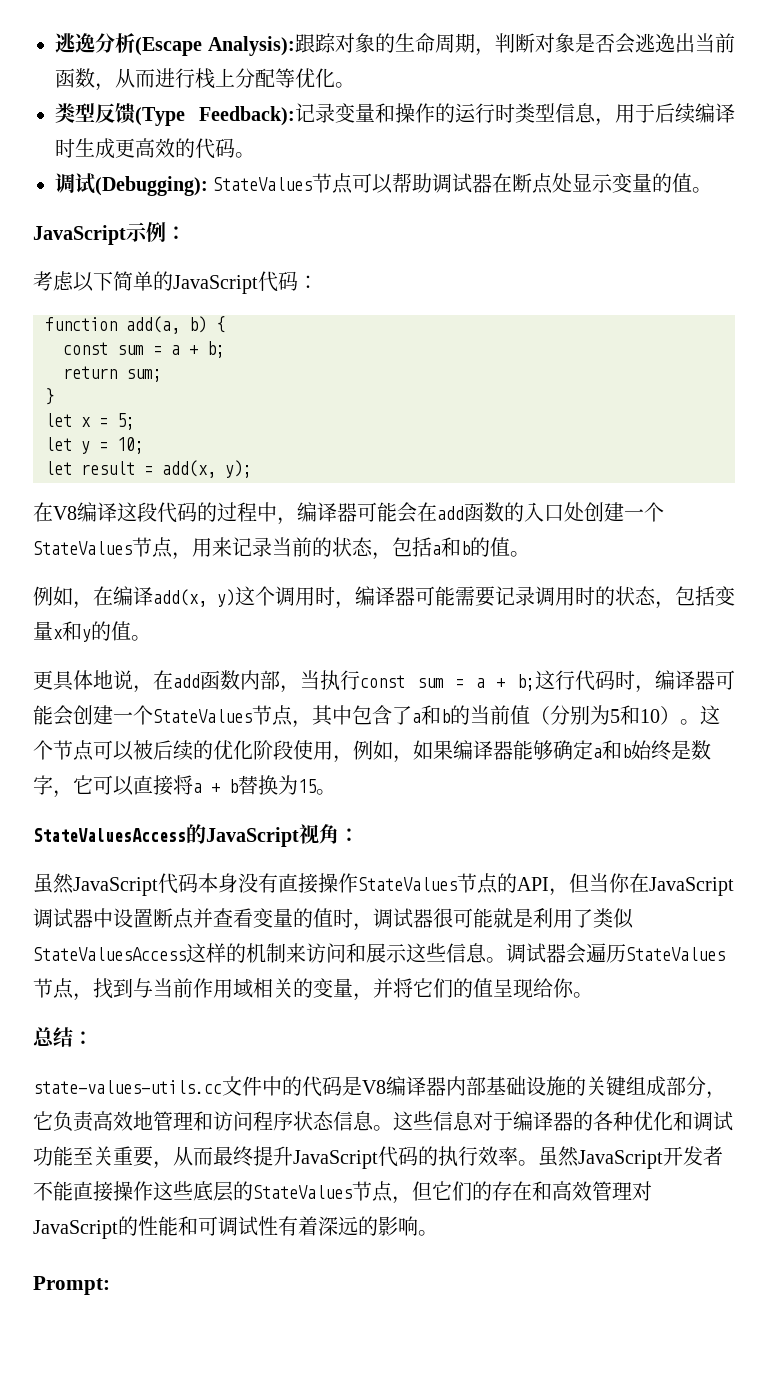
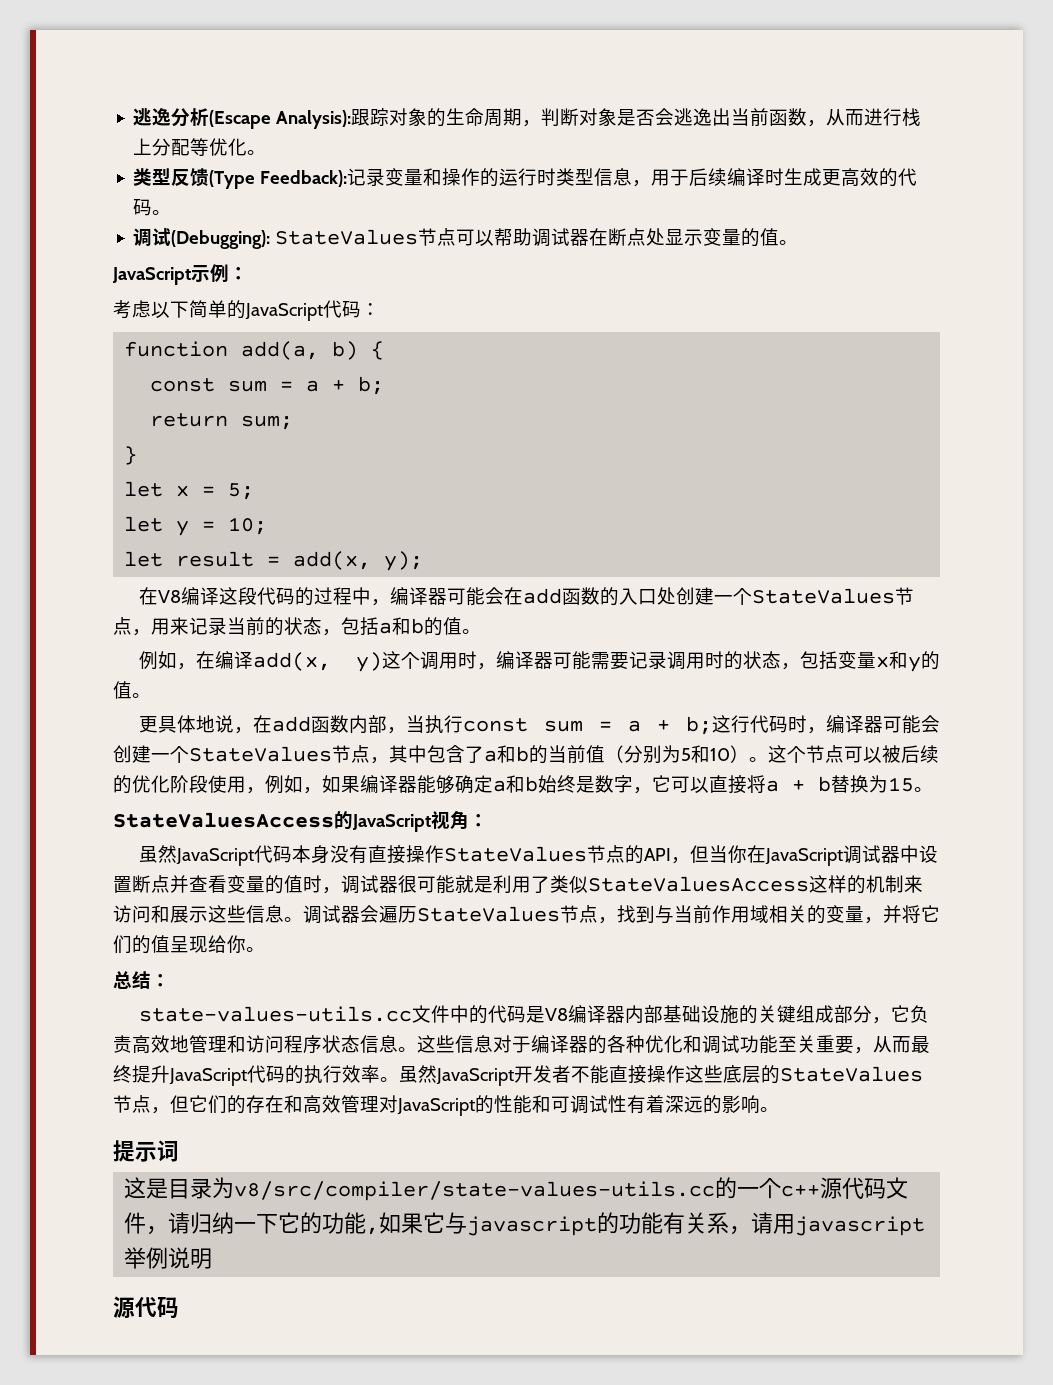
- Prompt:
+ 提示词
+ 这是目录为v8/src/compiler/state-values-utils.cc的一个c++源代码文件，请归纳一下它的功能,如果它与javascript的功能有关系，请用javascript举例说明
+ 源代码

